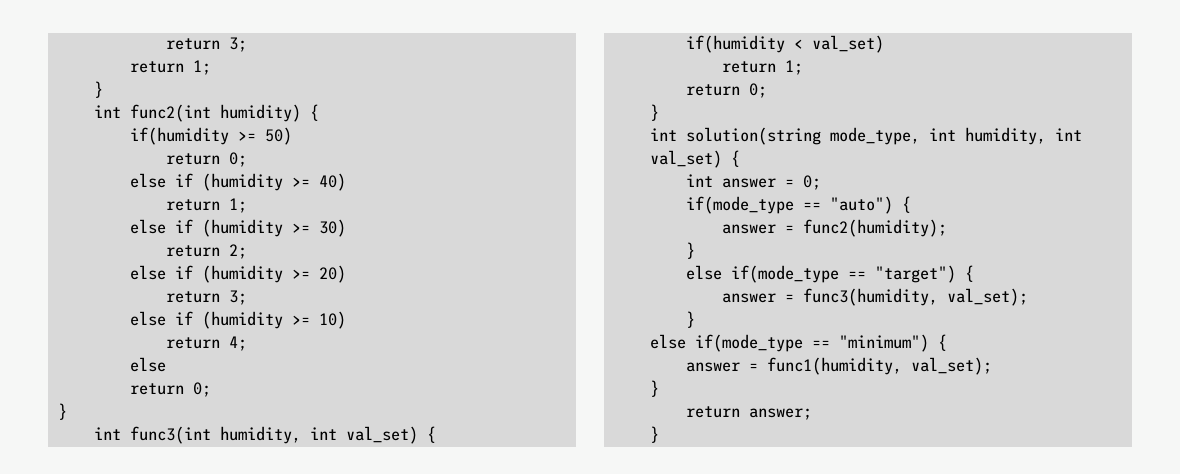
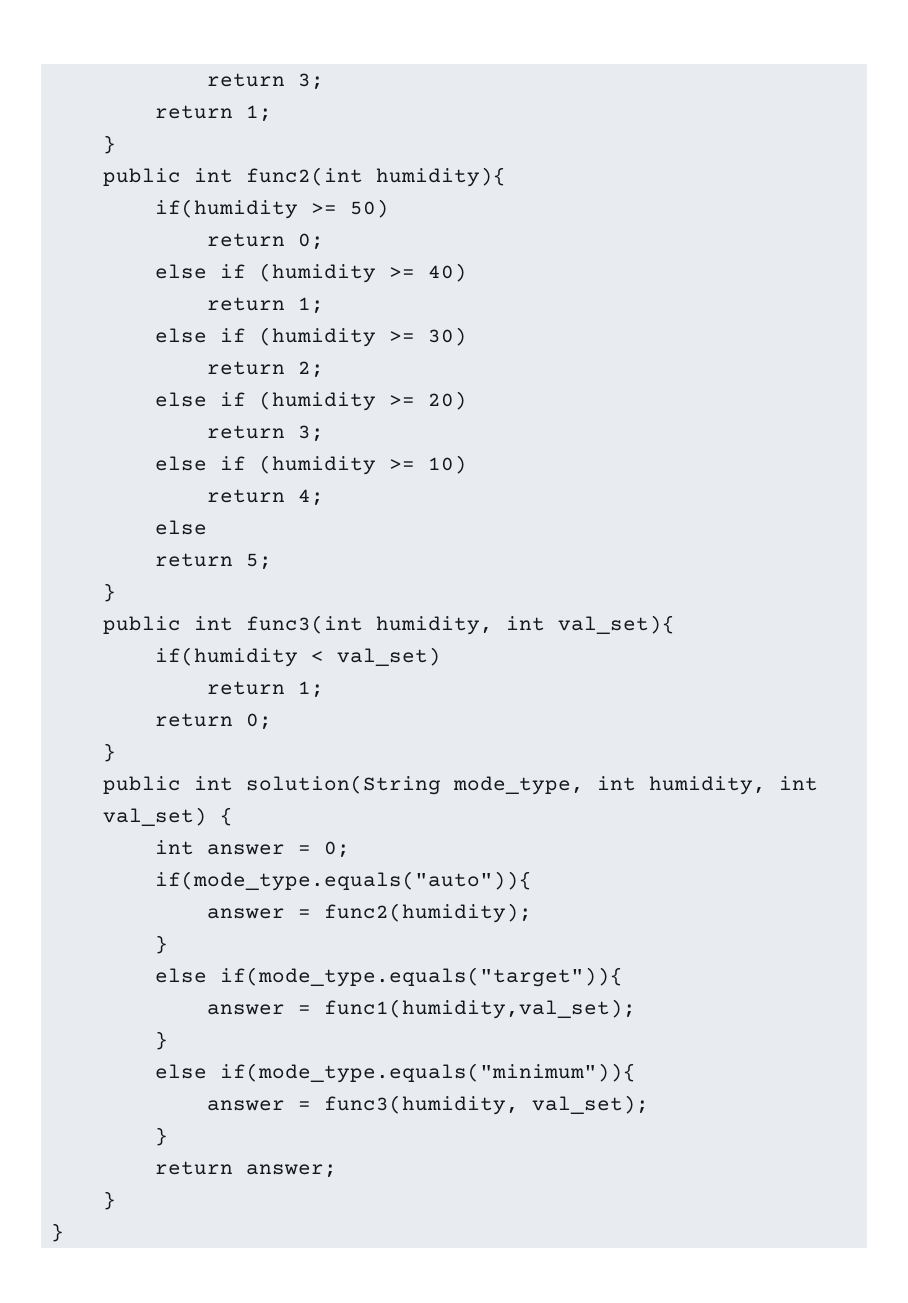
- int func2(int humidity) {
+ public int func2(int humidity){
  return 4;
  else
- return 0;
+ return 5;
  }
- int func3(int humidity, int val_set) {
+ public int func3(int humidity, int val_set){
- int solution(string mode_type, int humidity, int val_set) {
+ public int solution(String mode_type, int humidity, int val_set) {
- if(mode_type == "auto") {
+ if(mode_type.equals("auto")){
- else if(mode_type == "target") {
+ else if(mode_type.equals("target")){
+ answer = func1(humidity,val_set);
+ }
+ else if(mode_type.equals("minimum")){
- else if(mode_type == "minimum") {
- answer = func1(humidity, val_set);
- }
  return answer;
+ }

